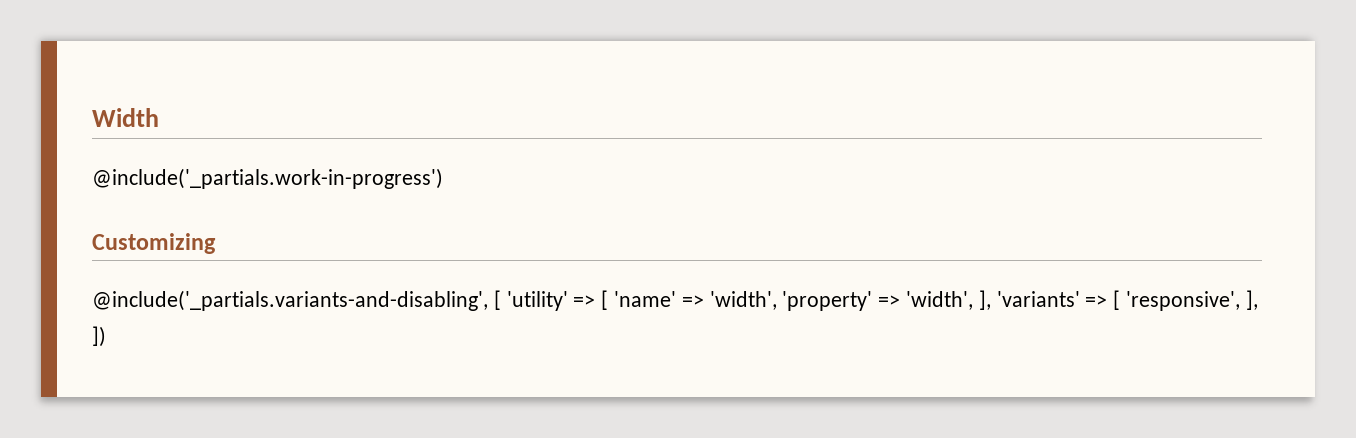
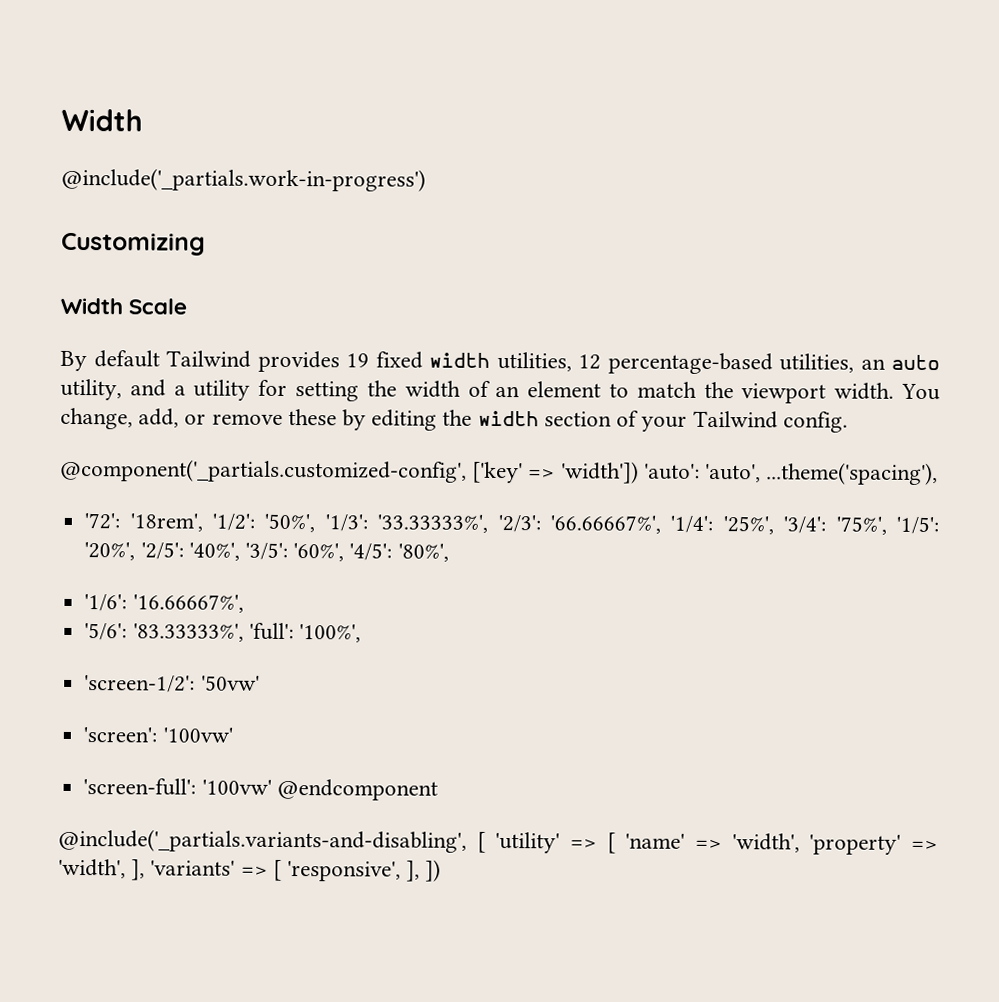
+ Width Scale
+ By default Tailwind provides 19 fixed width utilities, 12 percentage-based utilities, an auto utility, and a utility for setting the width of an element to match the viewport width. You change, add, or remove these by editing the width section of your Tailwind config.
+ @component('_partials.customized-config', ['key' => 'width']) 'auto': 'auto', ...theme('spacing'),
+ '72': '18rem', '1/2': '50%', '1/3': '33.33333%', '2/3': '66.66667%', '1/4': '25%', '3/4': '75%', '1/5': '20%', '2/5': '40%', '3/5': '60%', '4/5': '80%',
+ '1/6': '16.66667%',
+ '5/6': '83.33333%', 'full': '100%',
+ 'screen-1/2': '50vw'
+ 'screen': '100vw'
+ 'screen-full': '100vw' @endcomponent

